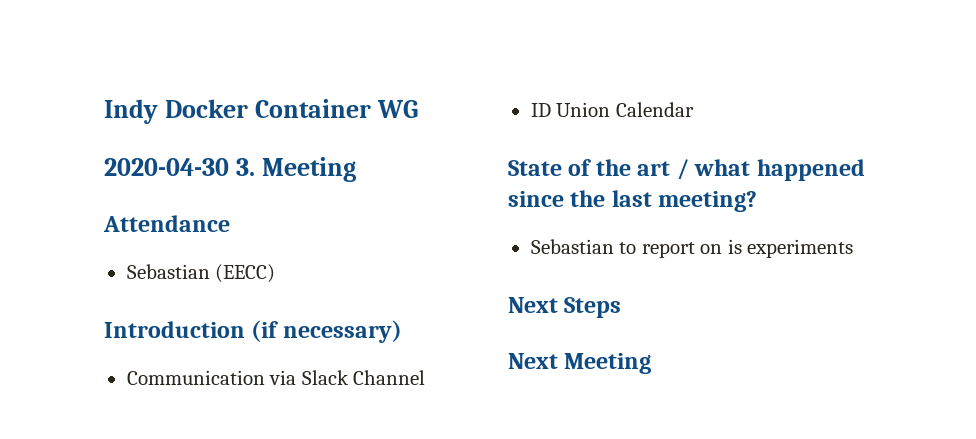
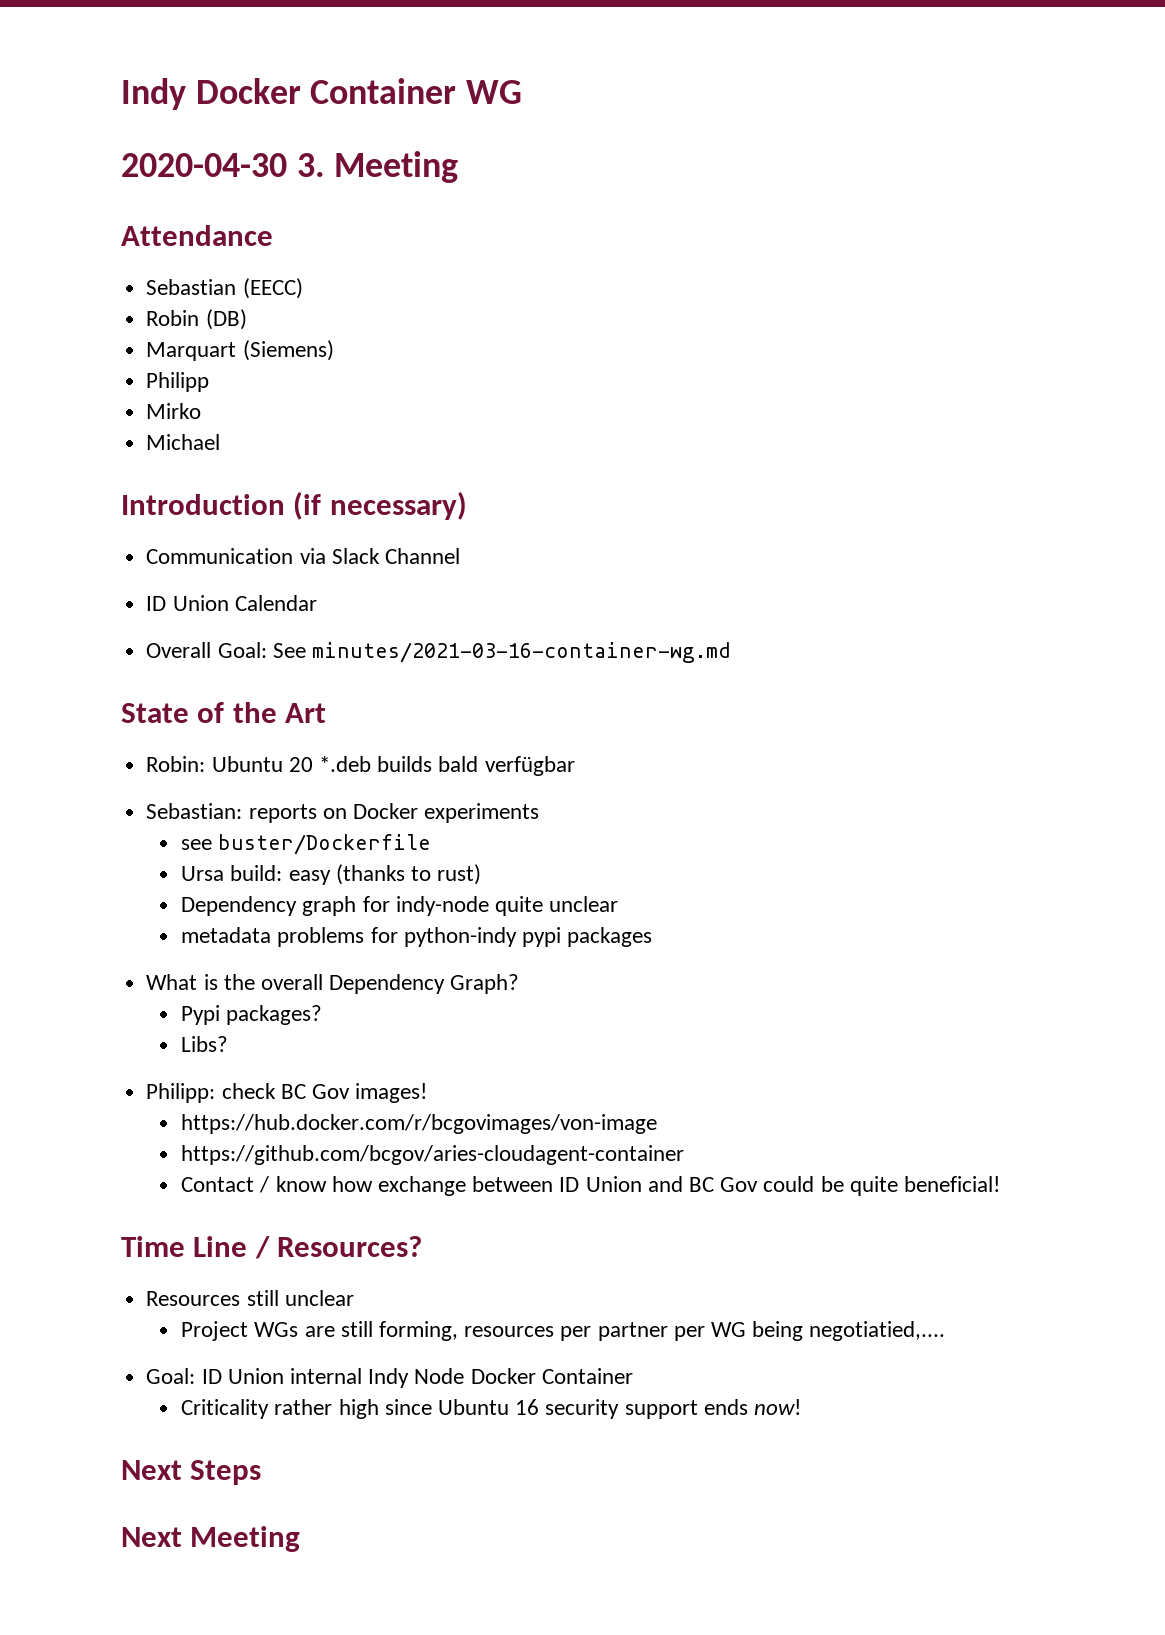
+ Robin (DB)
+ Marquart (Siemens)
+ Philipp
+ Mirko
+ Michael
+ Overall Goal: See minutes/2021-03-16-container-wg.md
- State of the art / what happened since the last meeting?
- Sebastian to report on is experiments
+ State of the Art
+ Robin: Ubuntu 20 *.deb builds bald verfügbar
+ Sebastian: reports on Docker experiments
+ see buster/Dockerfile
+ Ursa build: easy (thanks to rust)
+ Dependency graph for indy-node quite unclear
+ metadata problems for python-indy pypi packages
+ What is the overall Dependency Graph?
+ Pypi packages?
+ Libs?
+ Philipp: check BC Gov images!
+ https://hub.docker.com/r/bcgovimages/von-image
+ https://github.com/bcgov/aries-cloudagent-container
+ Contact / know how exchange between ID Union and BC Gov could be quite beneficial!
+ Time Line / Resources?
+ Resources still unclear
+ Project WGs are still forming, resources per partner per WG being negotiatied,....
+ Goal: ID Union internal Indy Node Docker Container
+ Criticality rather high since Ubuntu 16 security support ends now!

